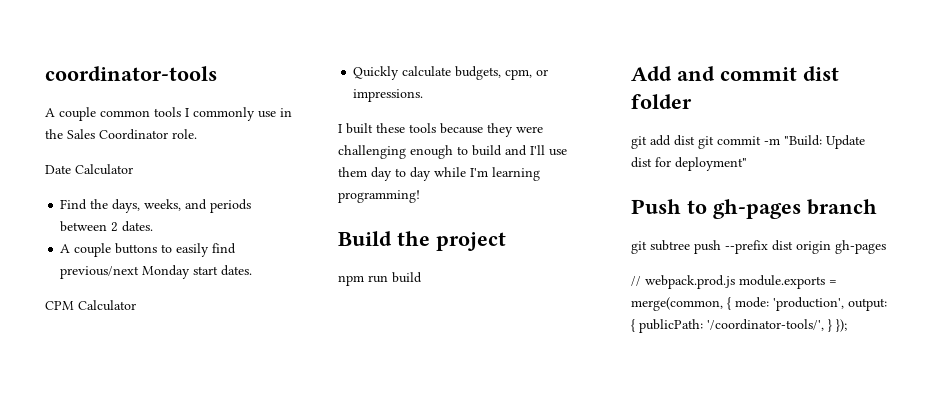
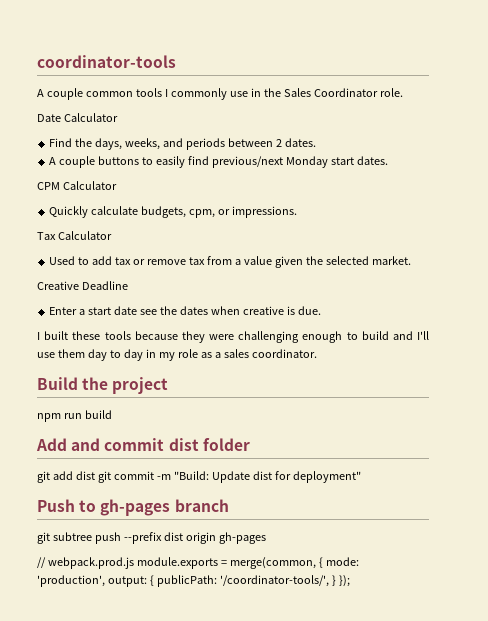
+ Tax Calculator
+ Used to add tax or remove tax from a value given the selected market.
+ Creative Deadline
+ Enter a start date see the dates when creative is due.
- I built these tools because they were challenging enough to build and I'll use them day to day while I'm learning programming!
+ I built these tools because they were challenging enough to build and I'll use them day to day in my role as a sales coordinator.

